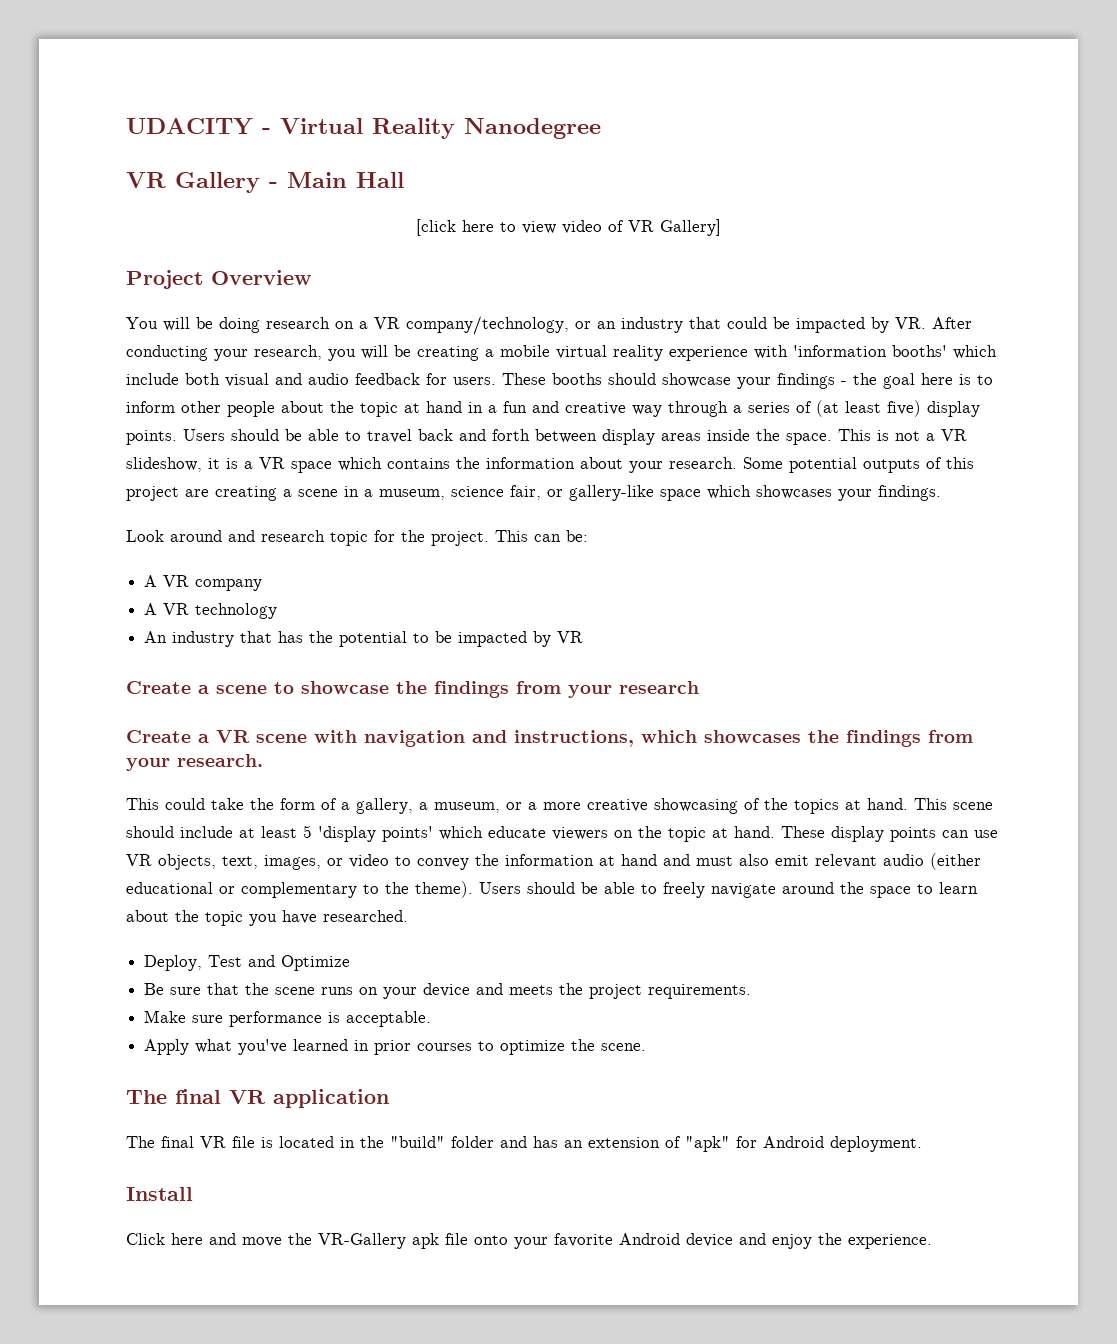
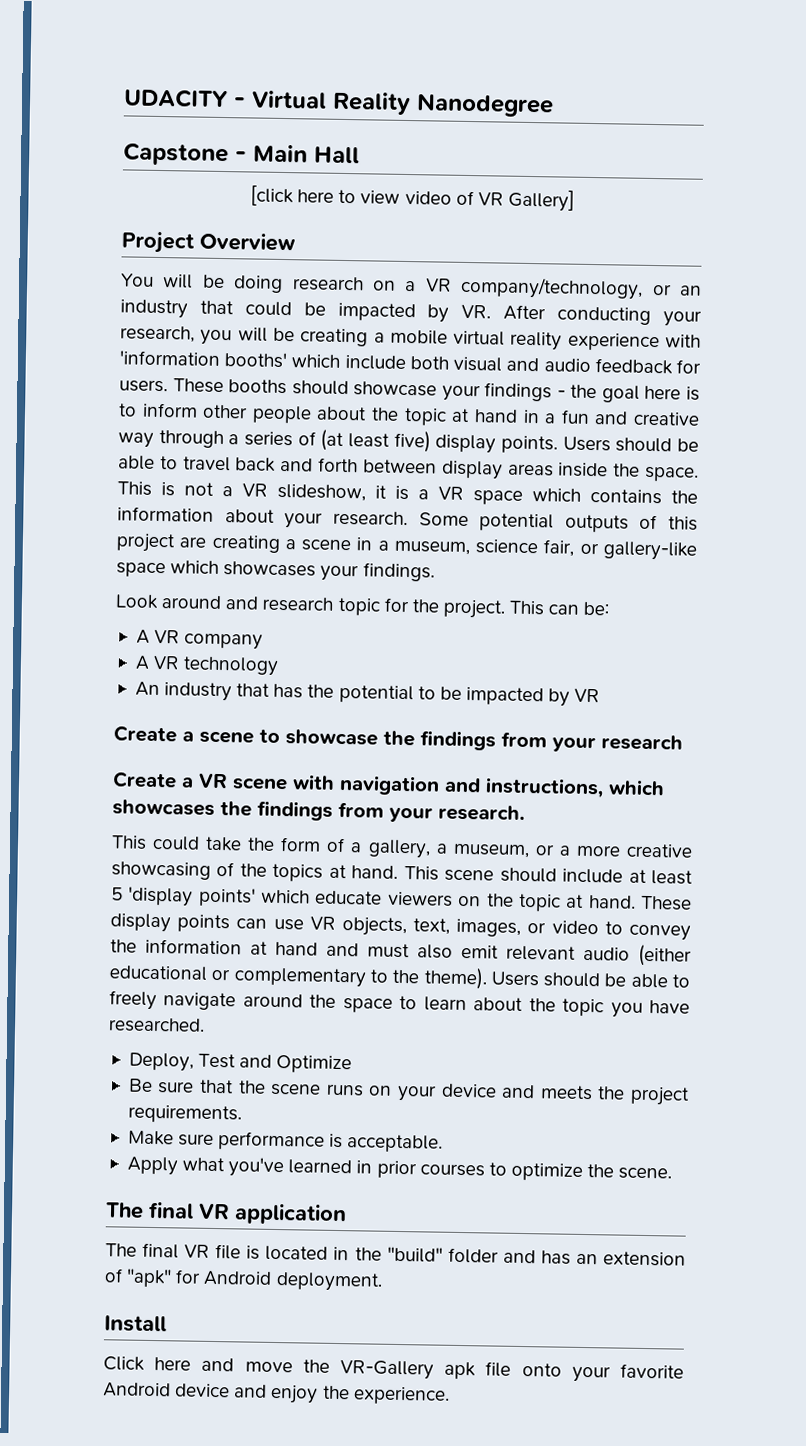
- VR Gallery - Main Hall
+ Capstone - Main Hall

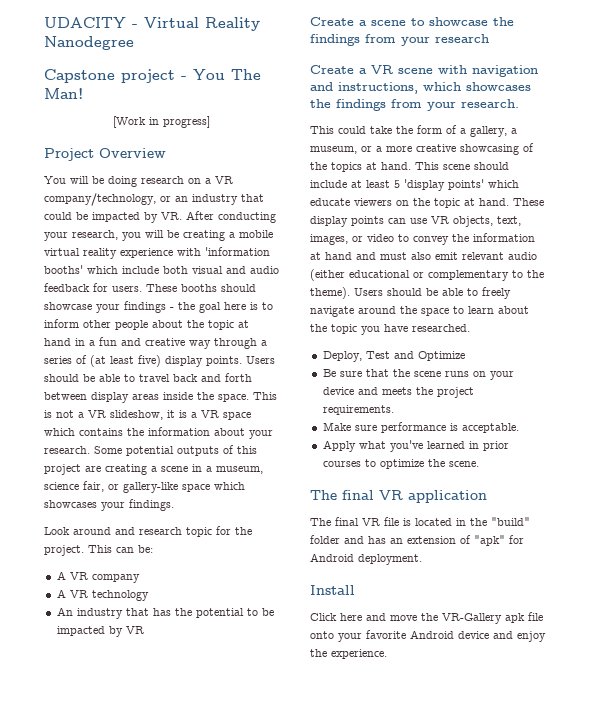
- Capstone - Main Hall
- [click here to view video of VR Gallery]
+ Capstone project - You The Man!
+ [Work in progress]

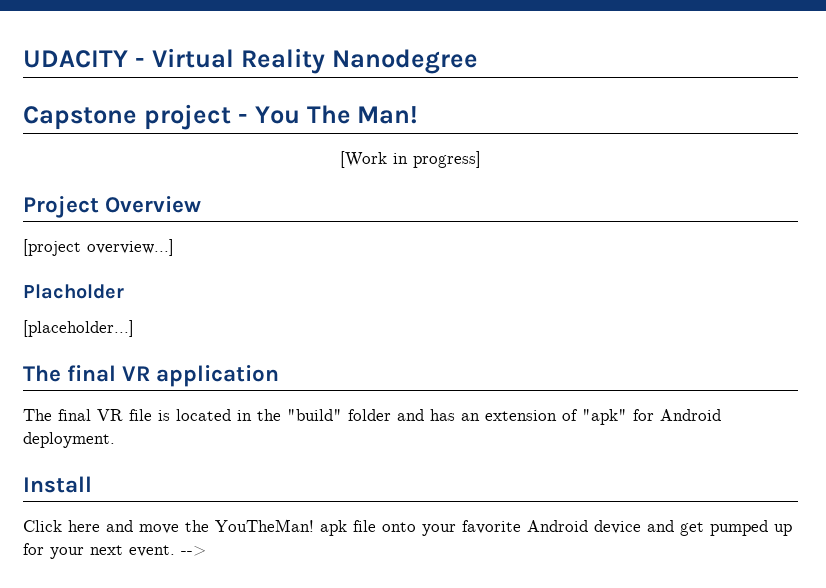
- You will be doing research on a VR company/technology, or an industry that could be impacted by VR. After conducting your research, you will be creating a mobile virtual reality experience with 'information booths' which include both visual and audio feedback for users. These booths should showcase your findings - the goal here is to inform other people about the topic at hand in a fun and creative way through a series of (at least five) display points. Users should be able to travel back and forth between display areas inside the space. This is not a VR slideshow, it is a VR space which contains the information about your research. Some potential outputs of this project are creating a scene in a museum, science fair, or gallery-like space which showcases your findings.
- Look around and research topic for the project. This can be:
- A VR company
- A VR technology
- An industry that has the potential to be impacted by VR
- Create a scene to showcase the findings from your research
- Create a VR scene with navigation and instructions, which showcases the findings from your research.
- This could take the form of a gallery, a museum, or a more creative showcasing of the topics at hand. This scene should include at least 5 'display points' which educate viewers on the topic at hand. These display points can use VR objects, text, images, or video to convey the information at hand and must also emit relevant audio (either educational or complementary to the theme). Users should be able to freely navigate around the space to learn about the topic you have researched.
- Deploy, Test and Optimize
- Be sure that the scene runs on your device and meets the project requirements.
- Make sure performance is acceptable.
- Apply what you've learned in prior courses to optimize the scene.
+ [project overview...]
+ Placholder
+ [placeholder...]
- Click here and move the VR-Gallery apk file onto your favorite Android device and enjoy the experience.
+ Click here and move the YouTheMan! apk file onto your favorite Android device and get pumped up for your next event. -->

